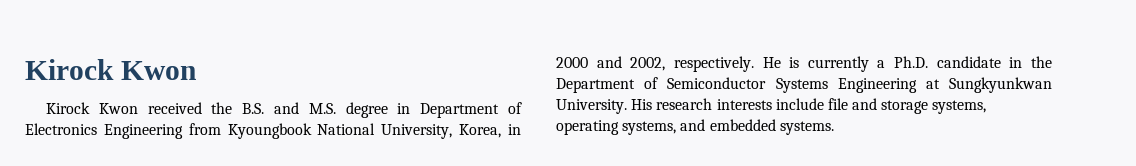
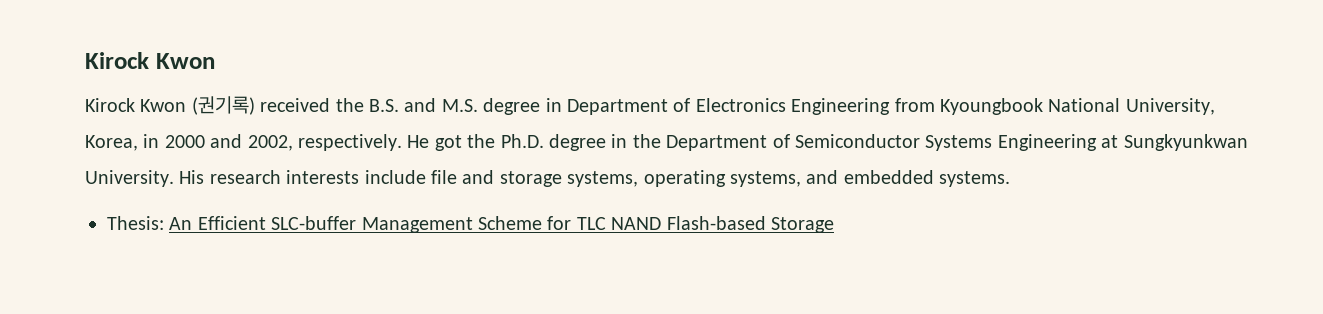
- Kirock Kwon received the B.S. and M.S. degree in Department of Electronics Engineering from Kyoungbook National University, Korea, in 2000 and 2002, respectively.
+ Kirock Kwon (권기록) received the B.S. and M.S. degree in Department of Electronics Engineering from Kyoungbook National University, Korea, in 2000 and 2002, respectively.
- He is currently a Ph.D. candidate in the Department of Semiconductor Systems Engineering at Sungkyunkwan University.
+ He got the Ph.D. degree in the Department of Semiconductor Systems Engineering at Sungkyunkwan University.
+ Thesis: An Efficient SLC-buffer Management Scheme for TLC NAND Flash-based Storage

